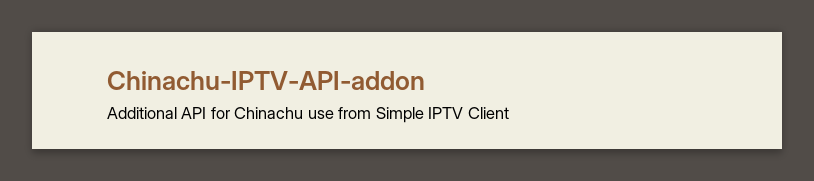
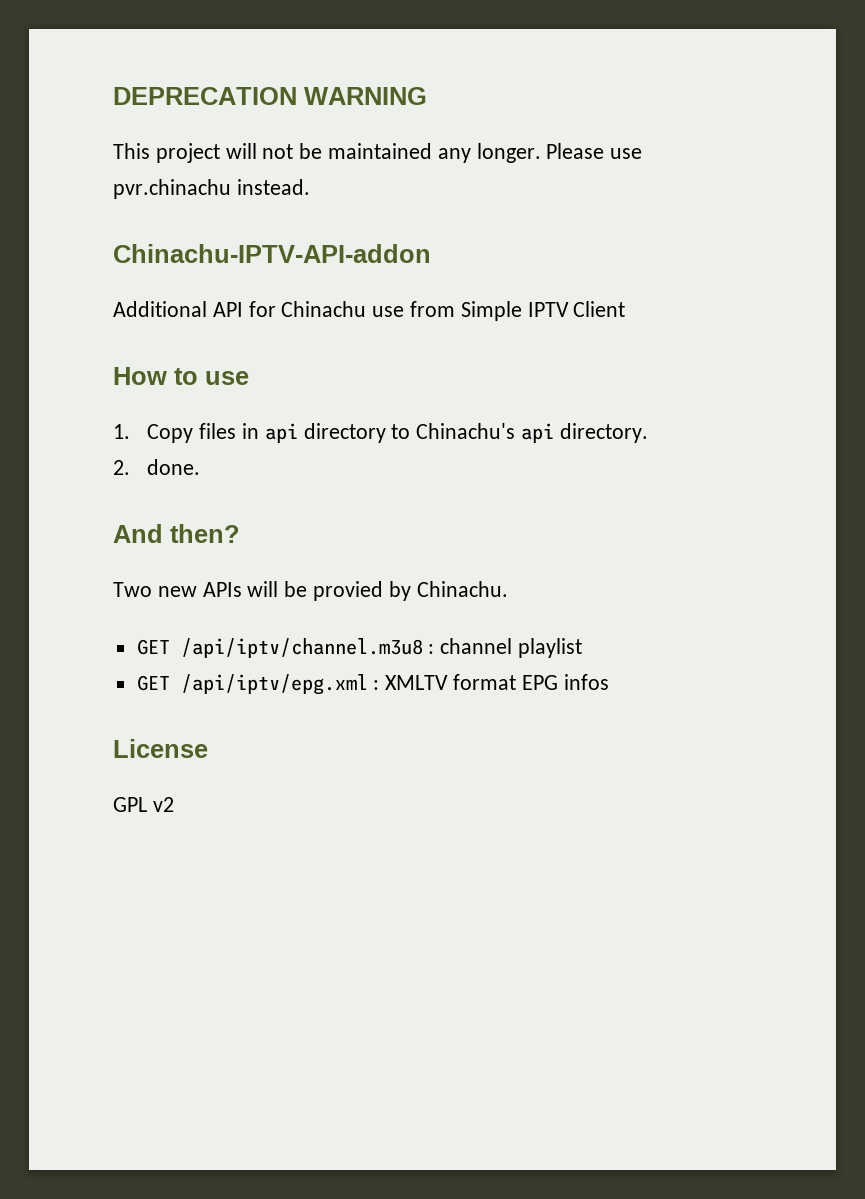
+ DEPRECATION WARNING
+ This project will not be maintained any longer. Please use pvr.chinachu instead.
+ How to use
+ 1. Copy files in api directory to Chinachu's api directory.
+ 2. done.
+ And then?
+ Two new APIs will be provied by Chinachu.
+ GET /api/iptv/channel.m3u8 : channel playlist
+ GET /api/iptv/epg.xml : XMLTV format EPG infos
+ License
+ GPL v2

